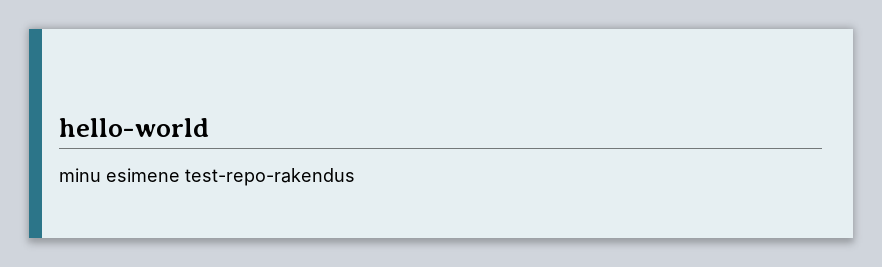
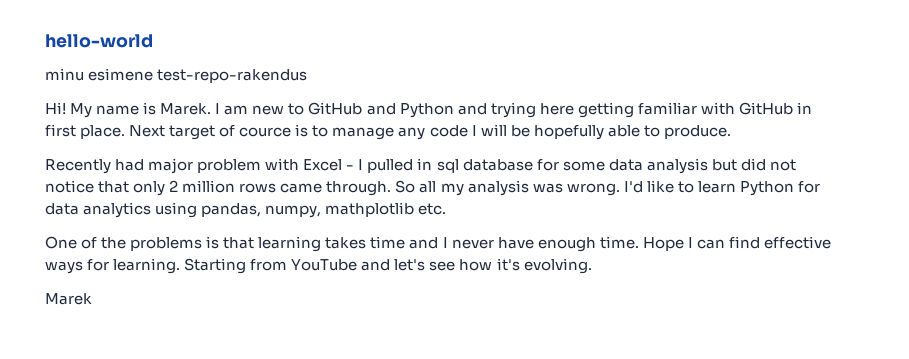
+ Hi! My name is Marek. I am new to GitHub and Python and trying here getting familiar with GitHub in first place. Next target of cource is to manage any code I will be hopefully able to produce.
+ Recently had major problem with Excel - I pulled in sql database for some data analysis but did not notice that only 2 million rows came through. So all my analysis was wrong. I'd like to learn Python for data analytics using pandas, numpy, mathplotlib etc.
+ One of the problems is that learning takes time and I never have enough time. Hope I can find effective ways for learning. Starting from YouTube and let's see how it's evolving.
+ Marek

